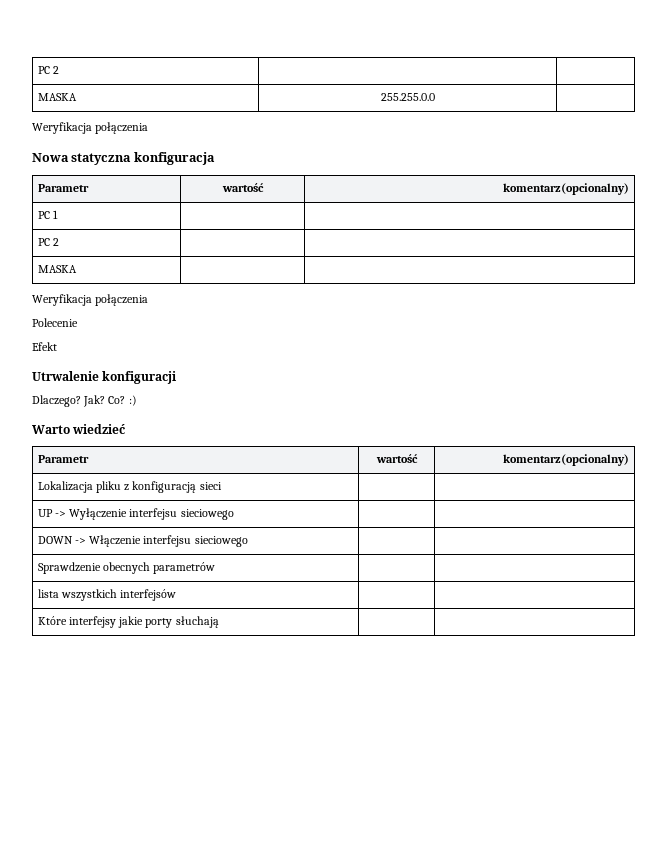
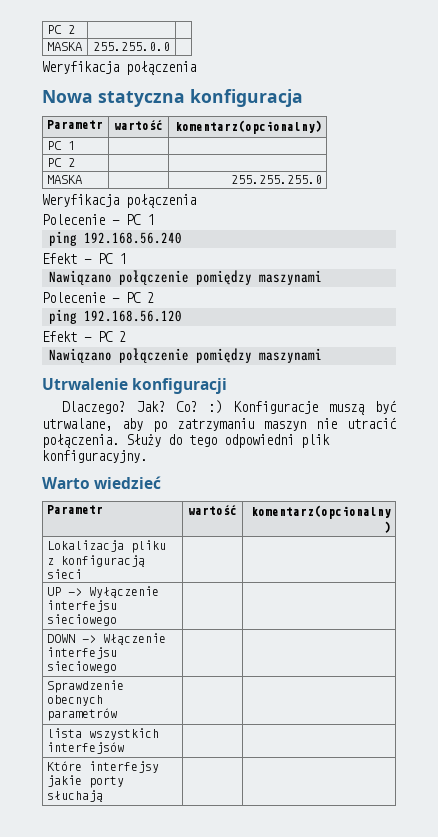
- MASKA | |
+ MASKA | | 255.255.255.0
- Polecenie
- Efekt
+ Polecenie - PC 1
+ ping 192.168.56.240
+ Efekt - PC 1
+ Nawiązano połączenie pomiędzy maszynami
+ Polecenie - PC 2
+ ping 192.168.56.120
+ Efekt - PC 2
+ Nawiązano połączenie pomiędzy maszynami
- Co? :)
+ Co? :) Konfiguracje muszą być utrwalane, aby po zatrzymaniu maszyn nie utracić połączenia. Służy do tego odpowiedni plik konfiguracyjny.

